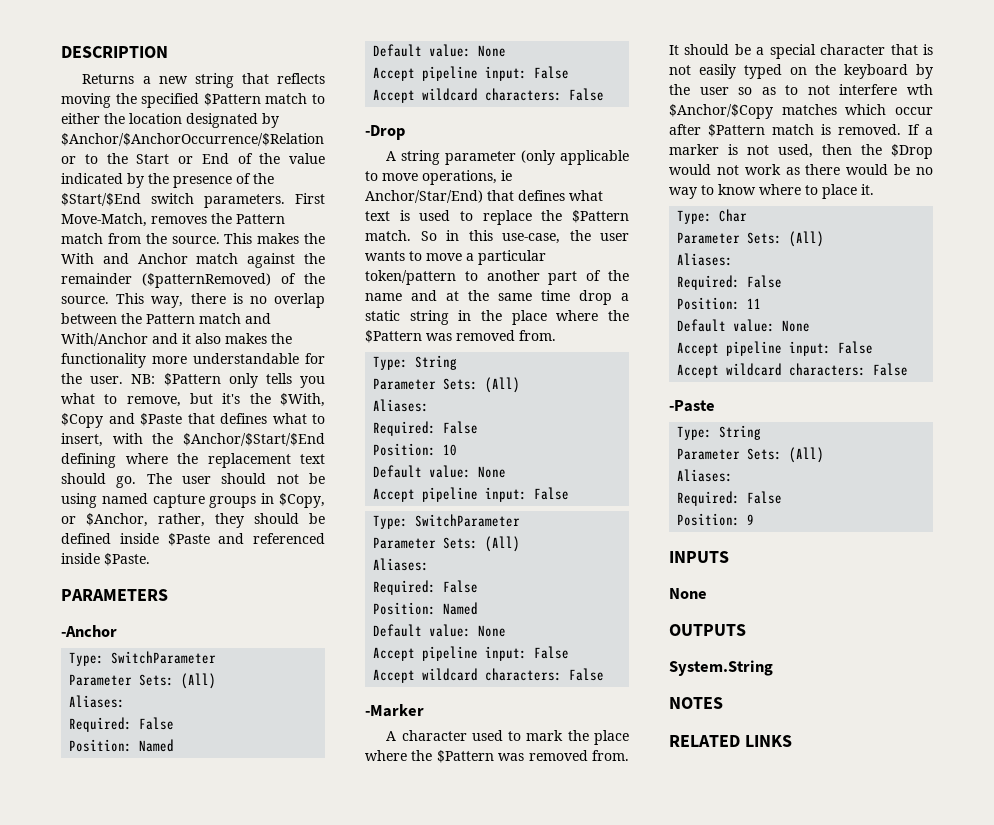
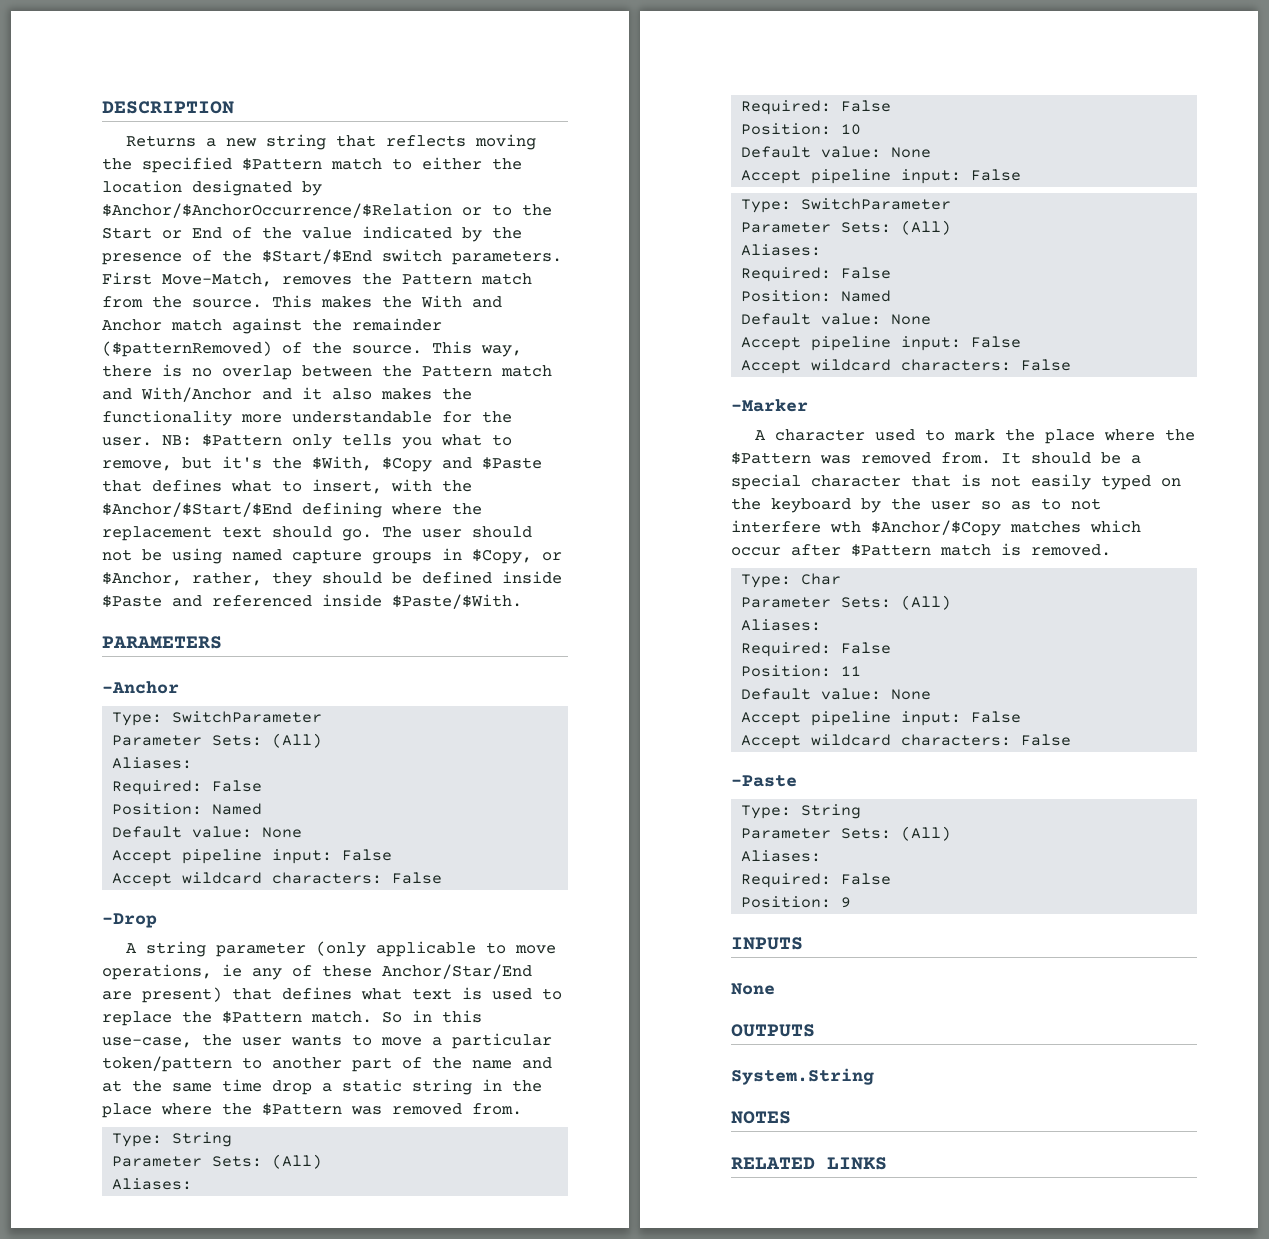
- The user should not be using named capture groups in $Copy, or $Anchor, rather, they should be defined inside $Paste and referenced inside $Paste.
+ The user should not be using named capture groups in $Copy, or $Anchor, rather, they should be defined inside $Paste and referenced inside $Paste/$With.
- A string parameter (only applicable to move operations, ie Anchor/Star/End) that defines what text is used to replace the $Pattern match.
+ A string parameter (only applicable to move operations, ie any of these Anchor/Star/End are present) that defines what text is used to replace the $Pattern match.
- If a marker is not used, then the $Drop would not work as there would be no way to know where to place it.

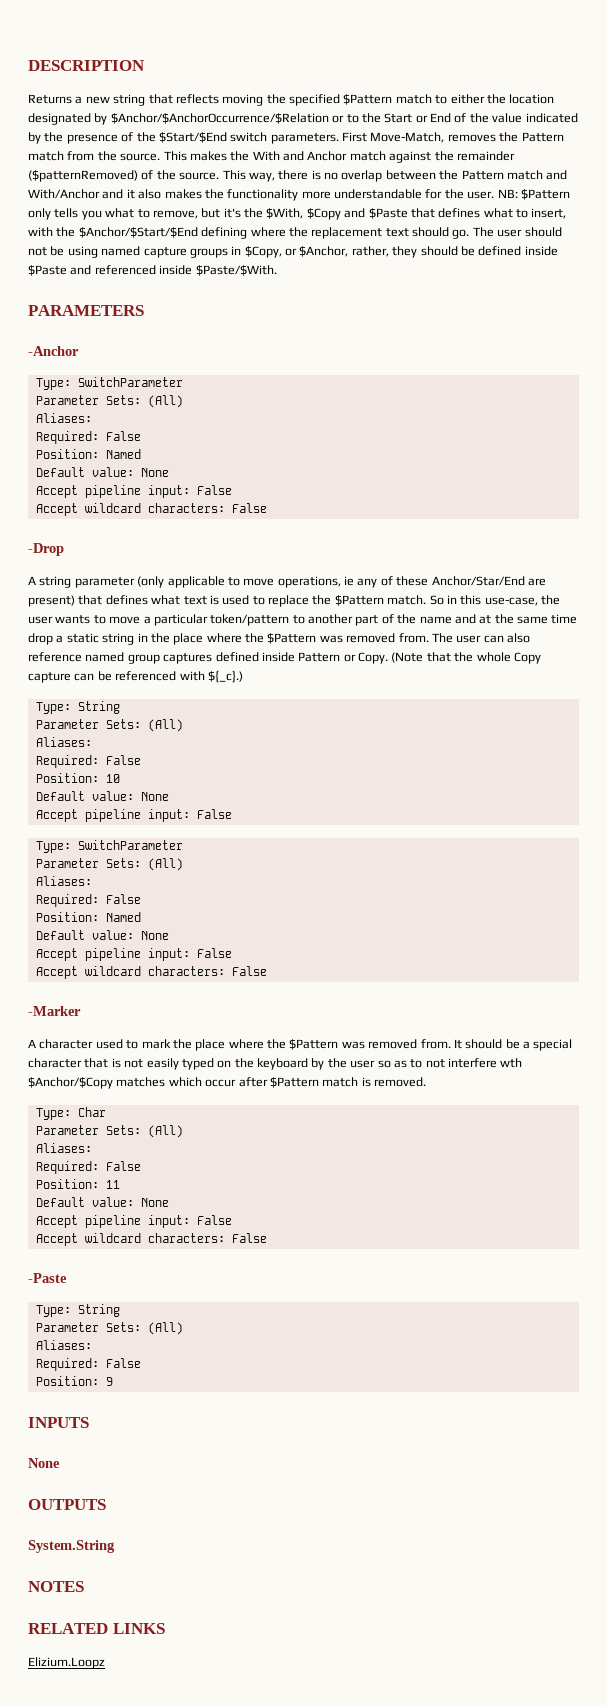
+ The user can also reference named group captures defined inside Pattern or Copy. (Note that the whole Copy capture can be referenced with ${_c}.)
+ Elizium.Loopz

